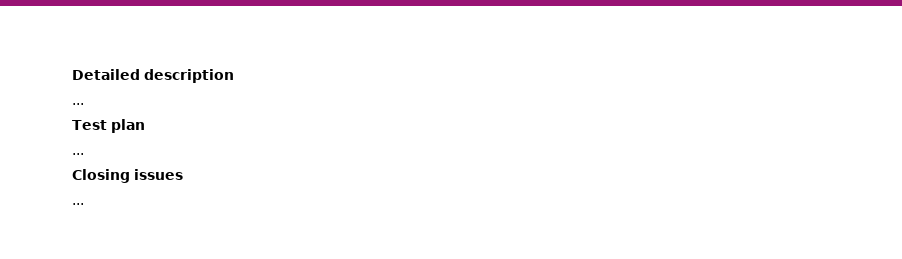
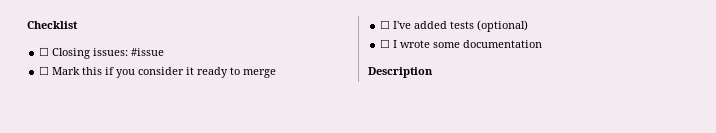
- Detailed description
- ...
- Test plan
- ...
- Closing issues
- ...
+ Checklist
+ ☐ Closing issues: #issue
+ ☐ Mark this if you consider it ready to merge
+ ☐ I've added tests (optional)
+ ☐ I wrote some documentation
+ Description

